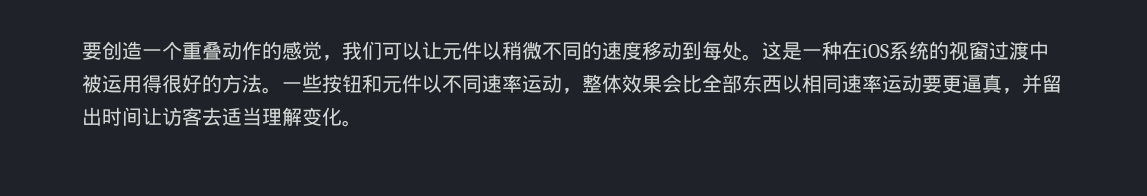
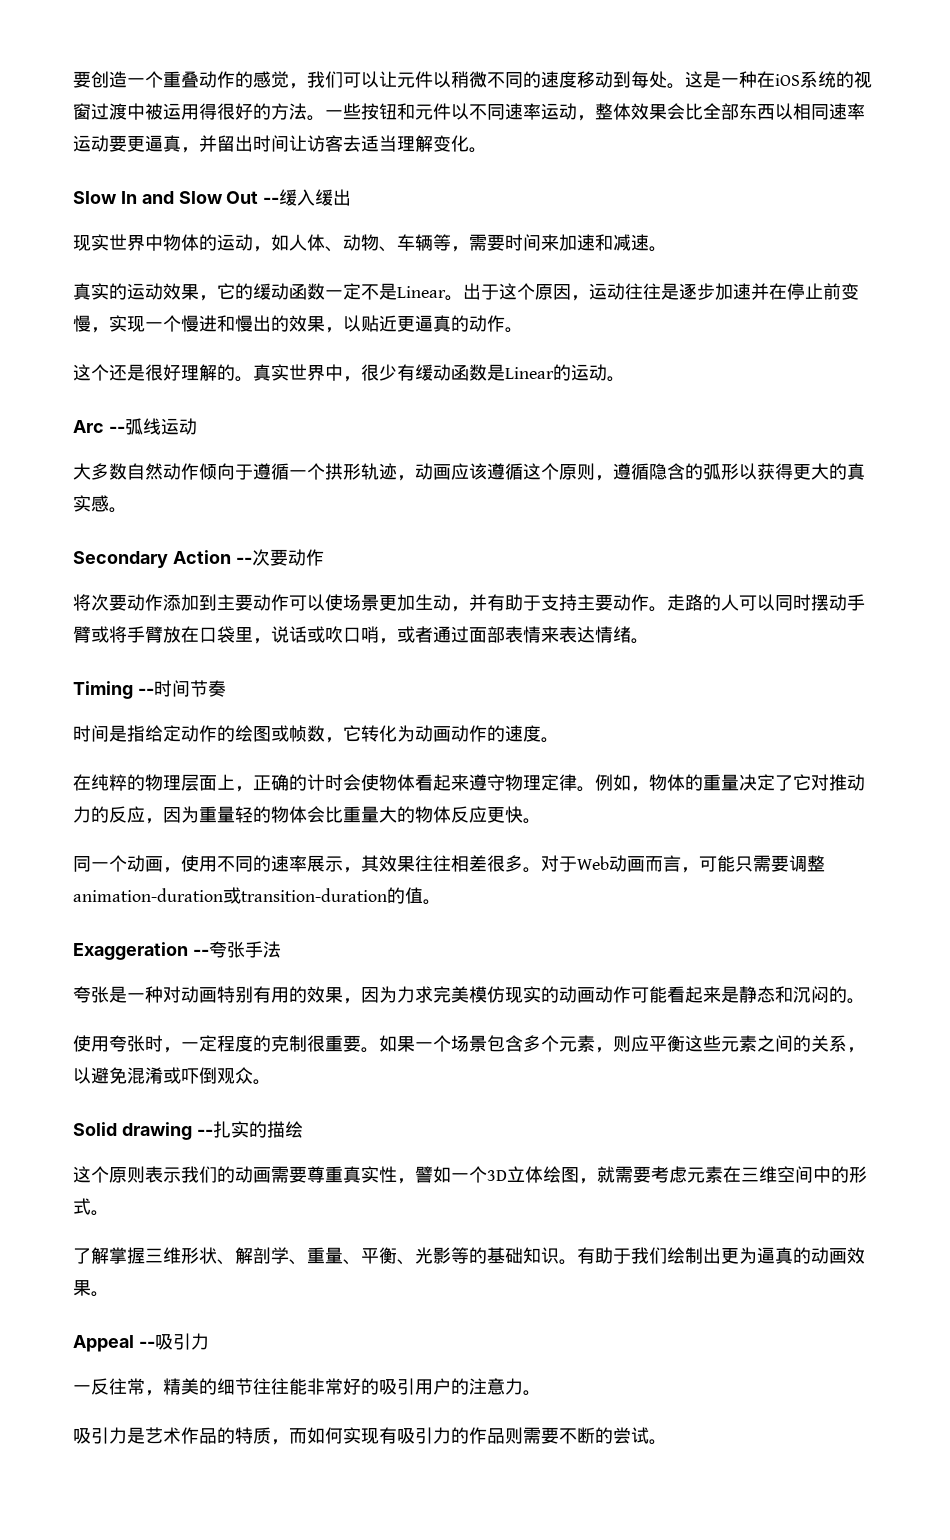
+ Slow In and Slow Out --缓入缓出
+ 现实世界中物体的运动，如人体、动物、车辆等，需要时间来加速和减速。
+ 真实的运动效果，它的缓动函数一定不是Linear。出于这个原因，运动往往是逐步加速并在停止前变慢，实现一个慢进和慢出的效果，以贴近更逼真的动作。
+ 这个还是很好理解的。真实世界中，很少有缓动函数是Linear的运动。
+ Arc --弧线运动
+ 大多数自然动作倾向于遵循一个拱形轨迹，动画应该遵循这个原则，遵循隐含的弧形以获得更大的真实感。
+ Secondary Action --次要动作
+ 将次要动作添加到主要动作可以使场景更加生动，并有助于支持主要动作。走路的人可以同时摆动手臂或将手臂放在口袋里，说话或吹口哨，或者通过面部表情来表达情绪。
+ Timing --时间节奏
+ 时间是指给定动作的绘图或帧数，它转化为动画动作的速度。
+ 在纯粹的物理层面上，正确的计时会使物体看起来遵守物理定律。例如，物体的重量决定了它对推动力的反应，因为重量轻的物体会比重量大的物体反应更快。
+ 同一个动画，使用不同的速率展示，其效果往往相差很多。对于Web动画而言，可能只需要调整animation-duration或transition-duration的值。
+ Exaggeration --夸张手法
+ 夸张是一种对动画特别有用的效果，因为力求完美模仿现实的动画动作可能看起来是静态和沉闷的。
+ 使用夸张时，一定程度的克制很重要。如果一个场景包含多个元素，则应平衡这些元素之间的关系，以避免混淆或吓倒观众。
+ Solid drawing --扎实的描绘
+ 这个原则表示我们的动画需要尊重真实性，譬如一个3D立体绘图，就需要考虑元素在三维空间中的形式。
+ 了解掌握三维形状、解剖学、重量、平衡、光影等的基础知识。有助于我们绘制出更为逼真的动画效果。
+ Appeal --吸引力
+ 一反往常，精美的细节往往能非常好的吸引用户的注意力。
+ 吸引力是艺术作品的特质，而如何实现有吸引力的作品则需要不断的尝试。

